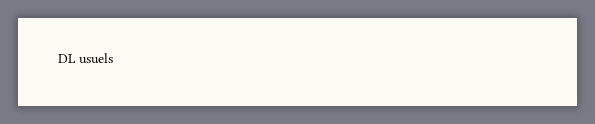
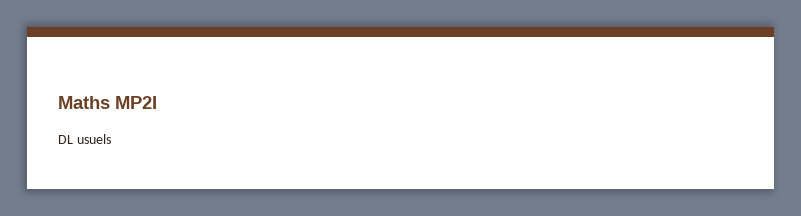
+ Maths MP2I

